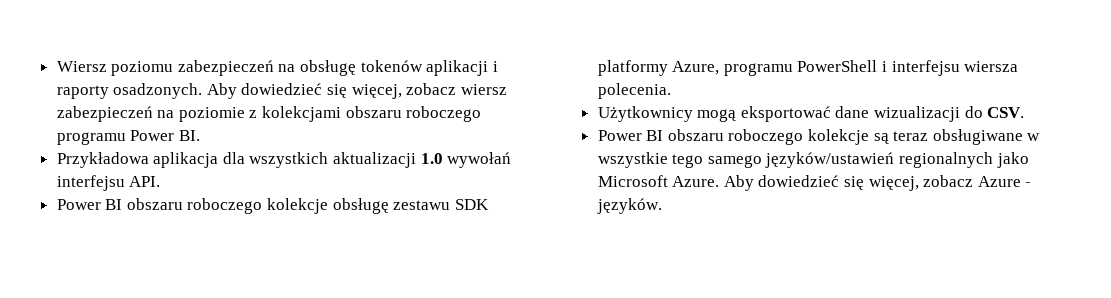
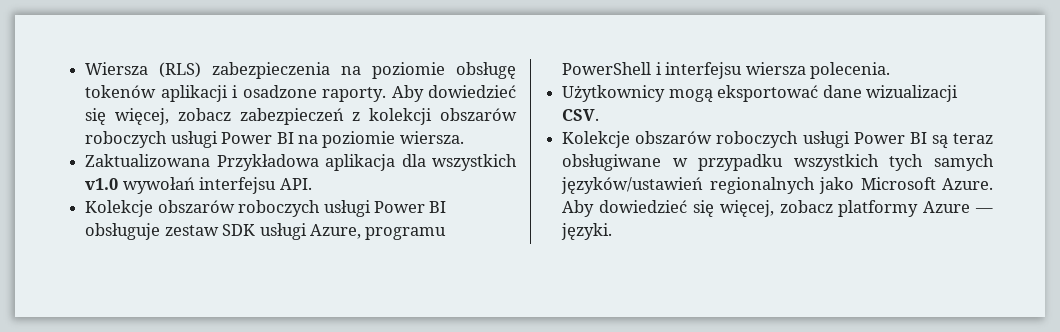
- Wiersz poziomu zabezpieczeń na obsługę tokenów aplikacji i raporty osadzonych. Aby dowiedzieć się więcej, zobacz wiersz zabezpieczeń na poziomie z kolekcjami obszaru roboczego programu Power BI.
- Przykładowa aplikacja dla wszystkich aktualizacji 1.0 wywołań interfejsu API.
+ Wiersza (RLS) zabezpieczenia na poziomie obsługę tokenów aplikacji i osadzone raporty. Aby dowiedzieć się więcej, zobacz zabezpieczeń z kolekcji obszarów roboczych usługi Power BI na poziomie wiersza.
+ Zaktualizowana Przykładowa aplikacja dla wszystkich v1.0 wywołań interfejsu API.
- Power BI obszaru roboczego kolekcje obsługę zestawu SDK platformy Azure, programu PowerShell i interfejsu wiersza polecenia.
+ Kolekcje obszarów roboczych usługi Power BI obsługuje zestaw SDK usługi Azure, programu PowerShell i interfejsu wiersza polecenia.
- Użytkownicy mogą eksportować dane wizualizacji do CSV.
+ Użytkownicy mogą eksportować dane wizualizacji CSV.
- Power BI obszaru roboczego kolekcje są teraz obsługiwane w wszystkie tego samego języków/ustawień regionalnych jako Microsoft Azure.
+ Kolekcje obszarów roboczych usługi Power BI są teraz obsługiwane w przypadku wszystkich tych samych języków/ustawień regionalnych jako Microsoft Azure.
- Aby dowiedzieć się więcej, zobacz Azure - języków.
+ Aby dowiedzieć się więcej, zobacz platformy Azure — języki.

